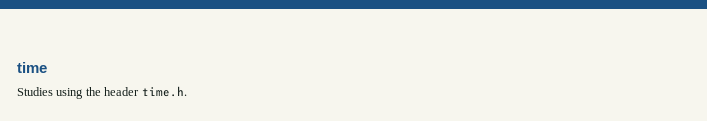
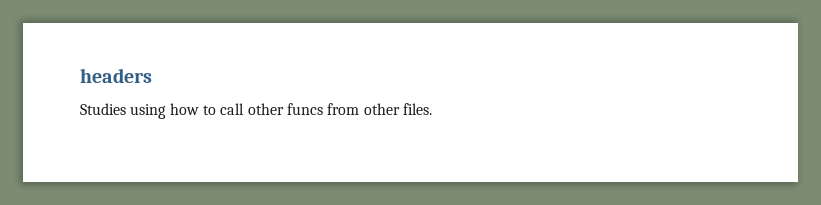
- time
+ headers
- Studies using the header time.h.
+ Studies using how to call other funcs from other files.

